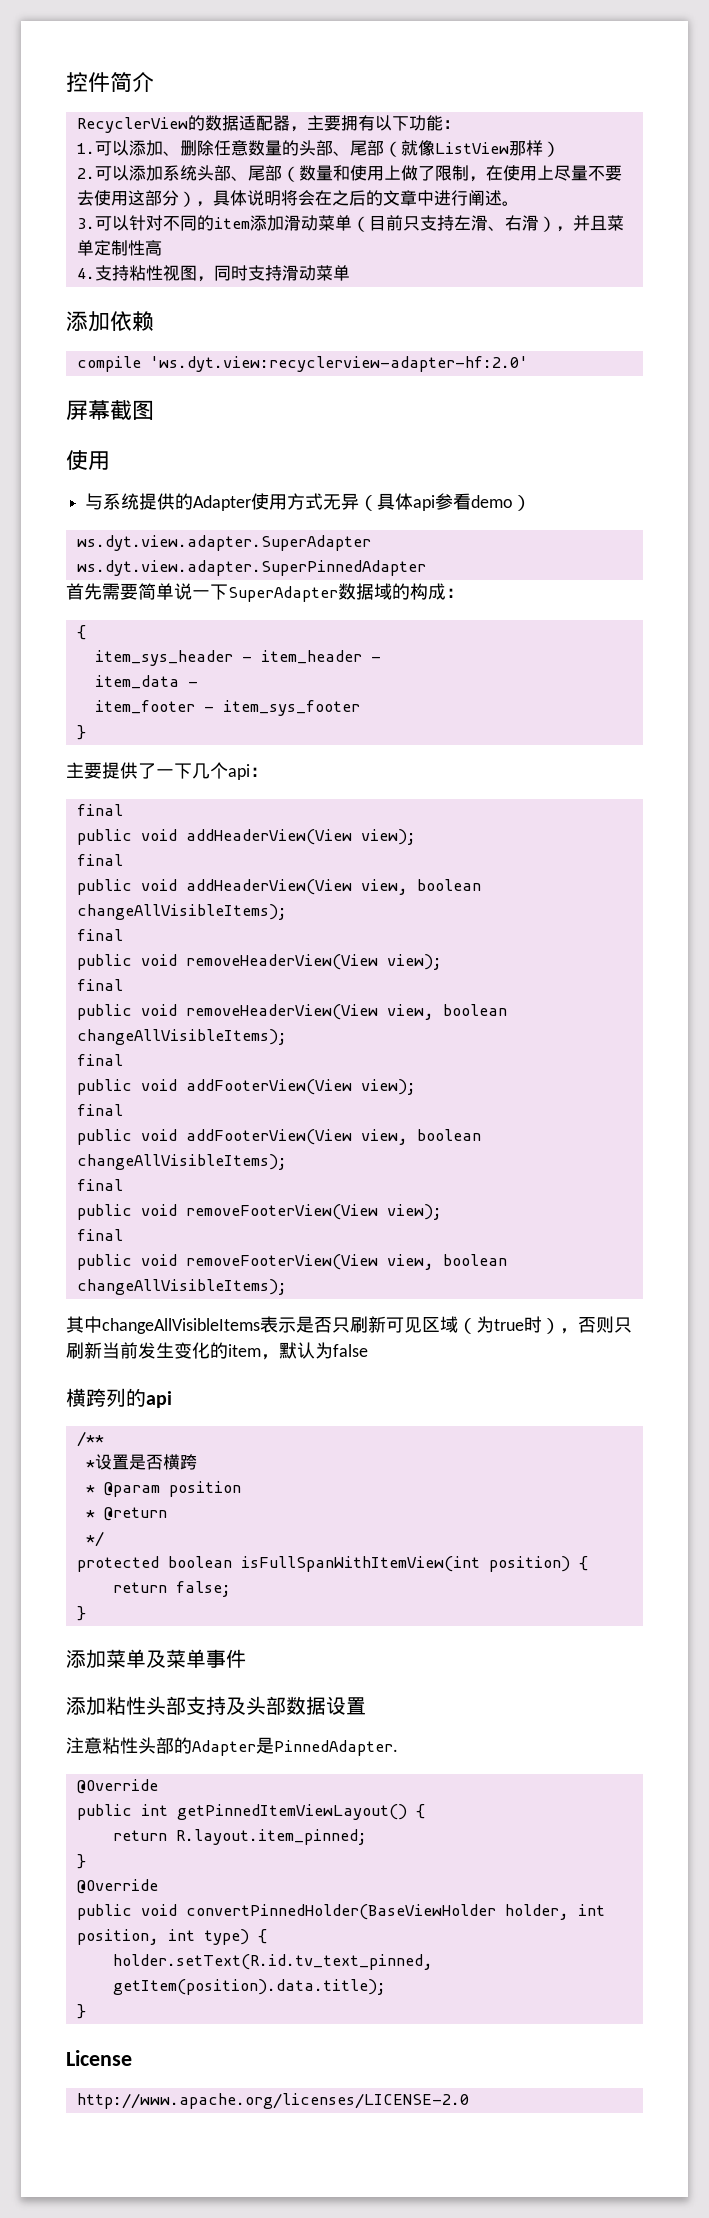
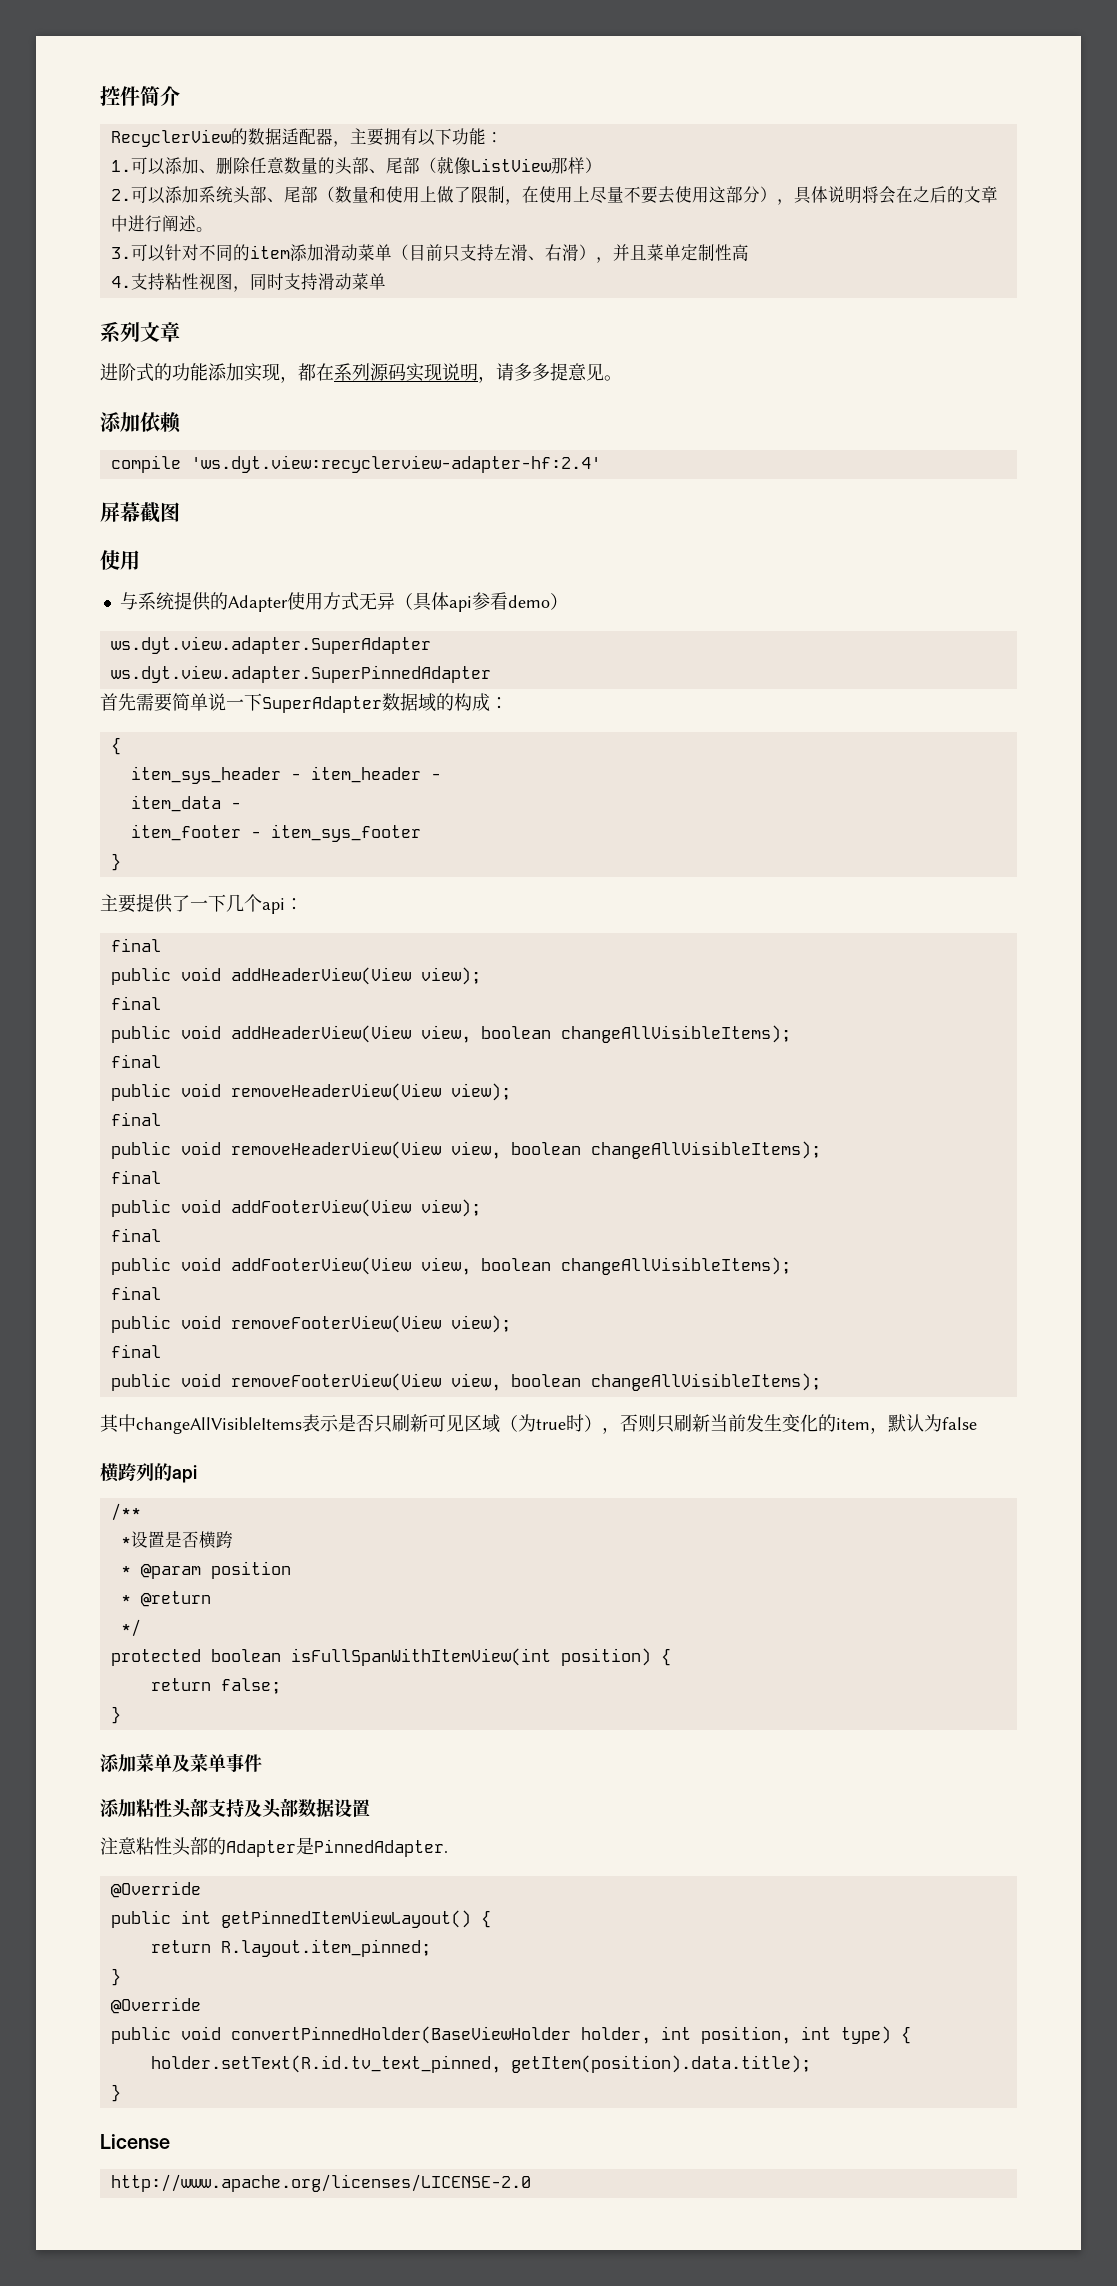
+ 系列文章
+ 进阶式的功能添加实现，都在系列源码实现说明，请多多提意见。
- compile 'ws.dyt.view:recyclerview-adapter-hf:2.0'
+ compile 'ws.dyt.view:recyclerview-adapter-hf:2.4'

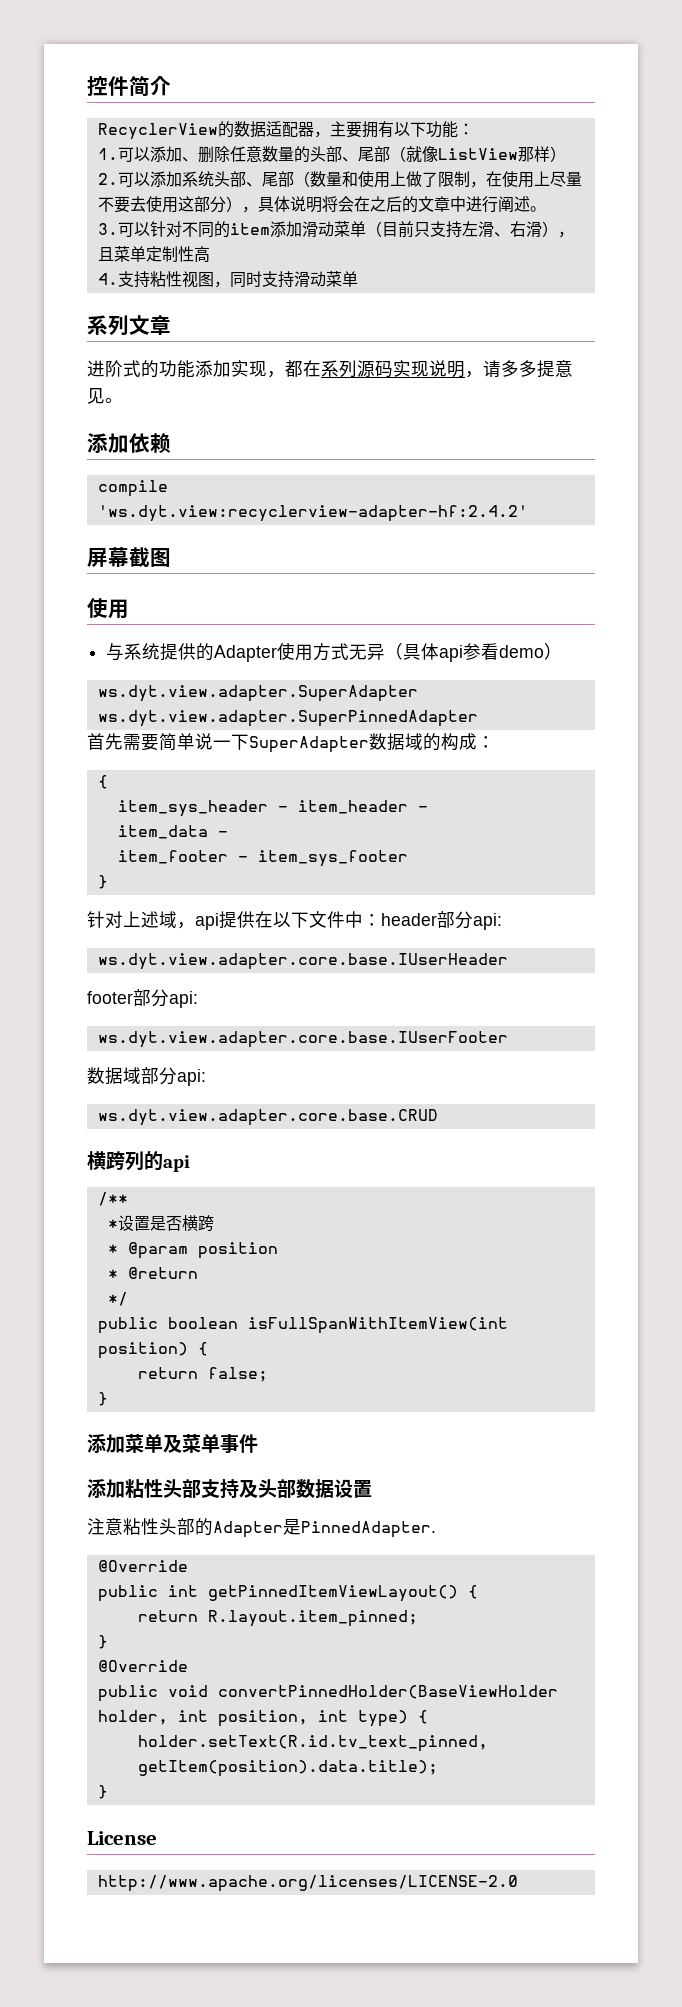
- 3.可以针对不同的item添加滑动菜单（目前只支持左滑、右滑），并且菜单定制性高
+ 3.可以针对不同的item添加滑动菜单（目前只支持左滑、右滑），且菜单定制性高
- compile 'ws.dyt.view:recyclerview-adapter-hf:2.4'
+ compile 'ws.dyt.view:recyclerview-adapter-hf:2.4.2'
- 主要提供了一下几个api：
- final
- public void addHeaderView(View view);
- final
- public void addHeaderView(View view, boolean changeAllVisibleItems);
- final
- public void removeHeaderView(View view);
- final
- public void removeHeaderView(View view, boolean changeAllVisibleItems);
- final
- public void addFooterView(View view);
- final
- public void addFooterView(View view, boolean changeAllVisibleItems);
- final
- public void removeFooterView(View view);
- final
- public void removeFooterView(View view, boolean changeAllVisibleItems);
- 其中changeAllVisibleItems表示是否只刷新可见区域（为true时），否则只刷新当前发生变化的item，默认为false
+ 针对上述域，api提供在以下文件中：header部分api:
+ ws.dyt.view.adapter.core.base.IUserHeader
+ footer部分api:
+ ws.dyt.view.adapter.core.base.IUserFooter
+ 数据域部分api:
+ ws.dyt.view.adapter.core.base.CRUD
- protected boolean isFullSpanWithItemView(int position) {
+ public boolean isFullSpanWithItemView(int position) {

